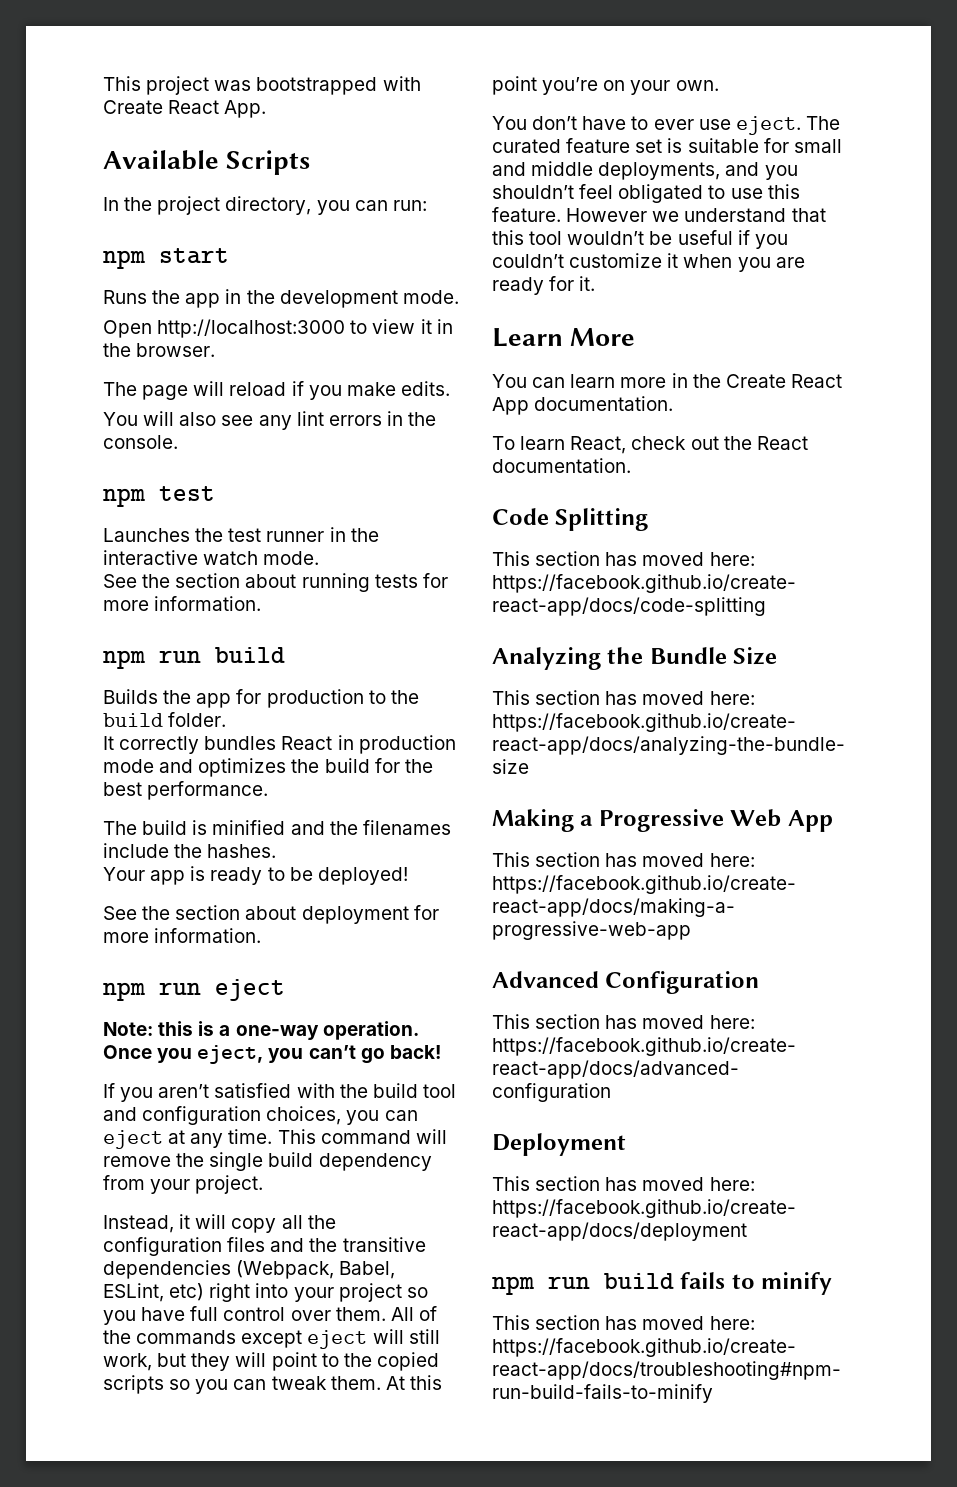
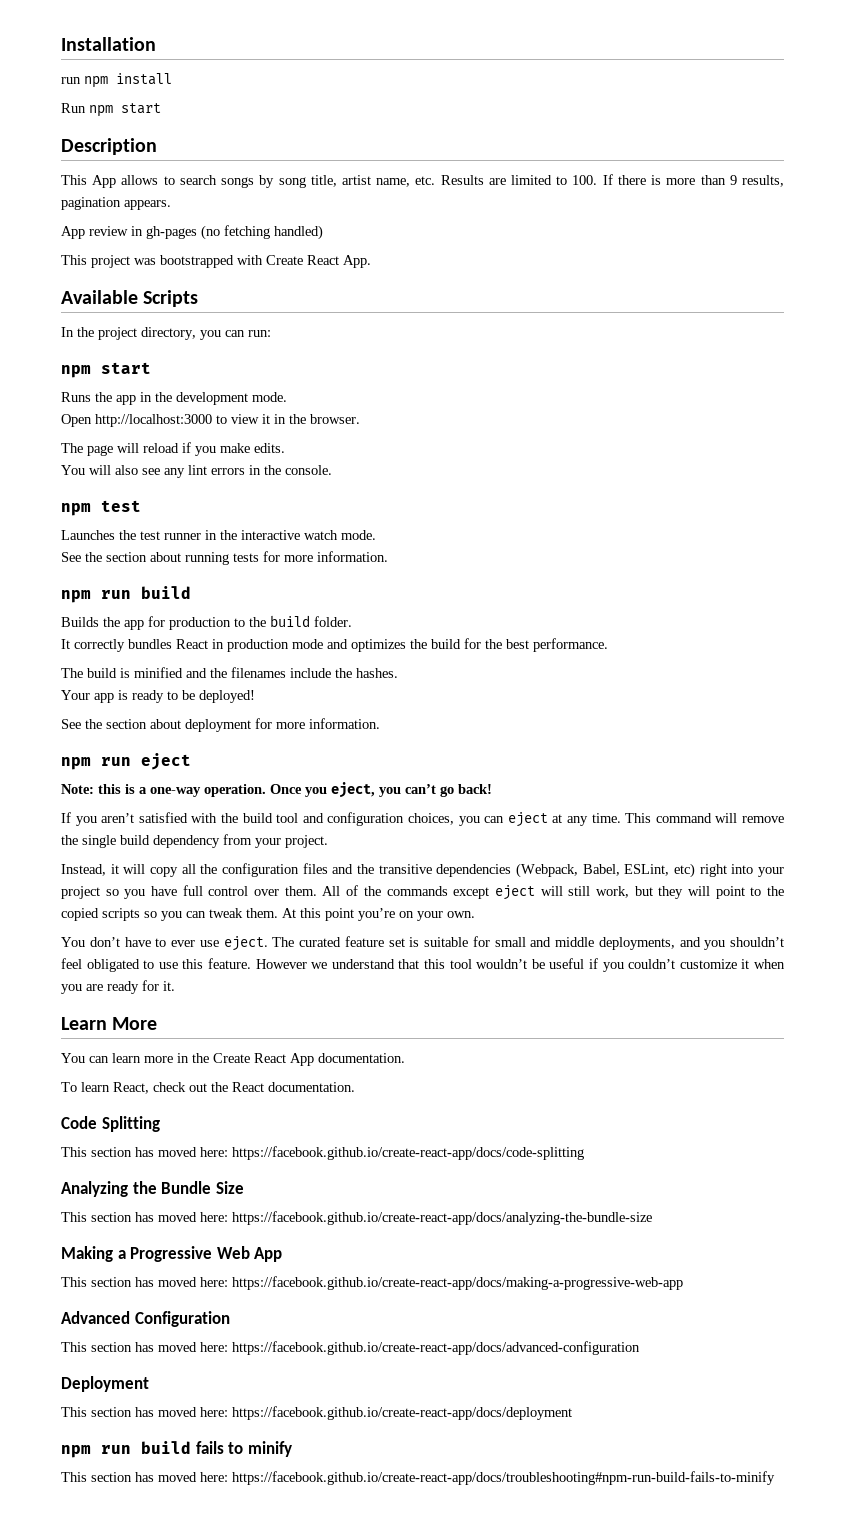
+ Installation
+ run npm install
+ Run npm start
+ Description
+ This App allows to search songs by song title, artist name, etc. Results are limited to 100. If there is more than 9 results, pagination appears.
+ App review in gh-pages (no fetching handled)

